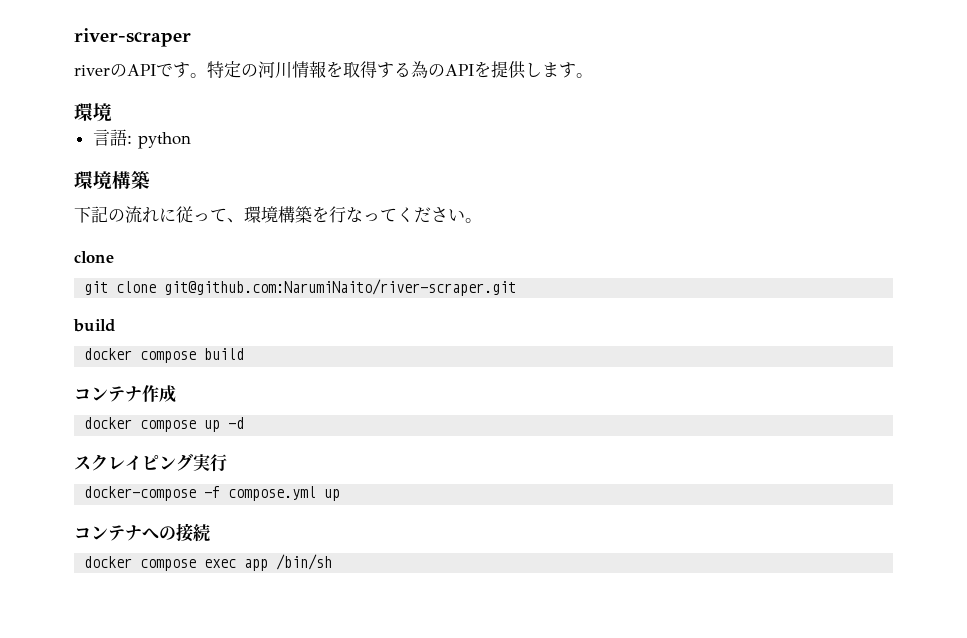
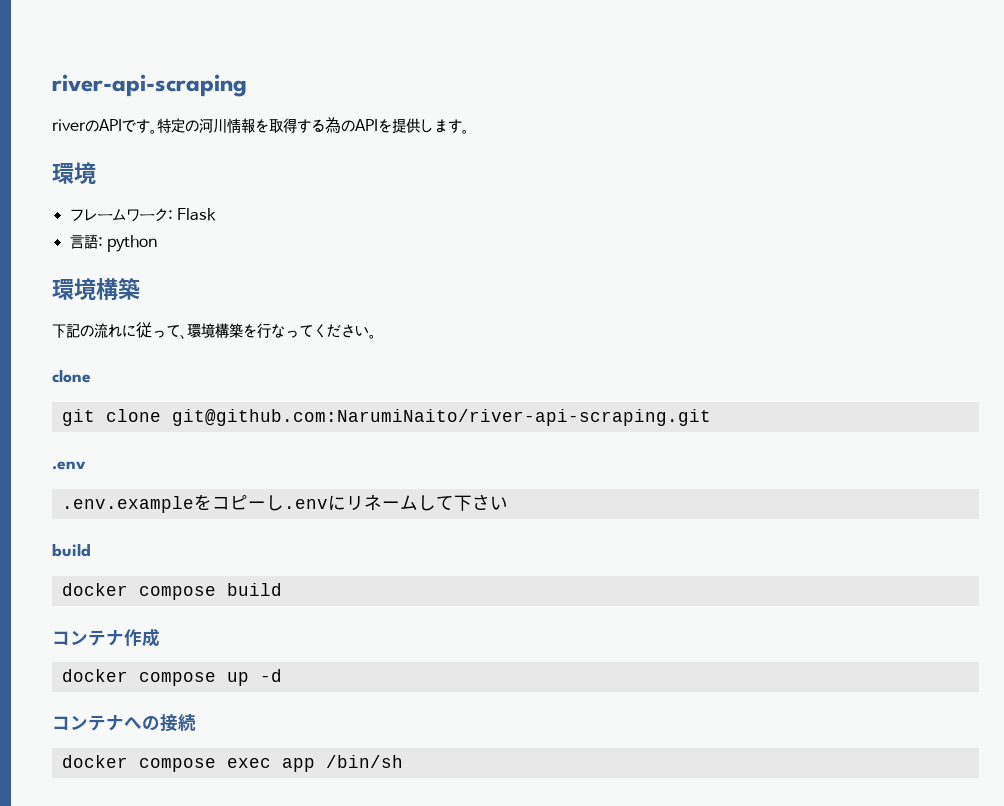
- river-scraper
+ river-api-scraping
+ フレームワーク: Flask
- git clone git@github.com:NarumiNaito/river-scraper.git
+ git clone git@github.com:NarumiNaito/river-api-scraping.git
+ .env
+ .env.exampleをコピーし.envにリネームして下さい
- スクレイピング実行
- docker-compose -f compose.yml up

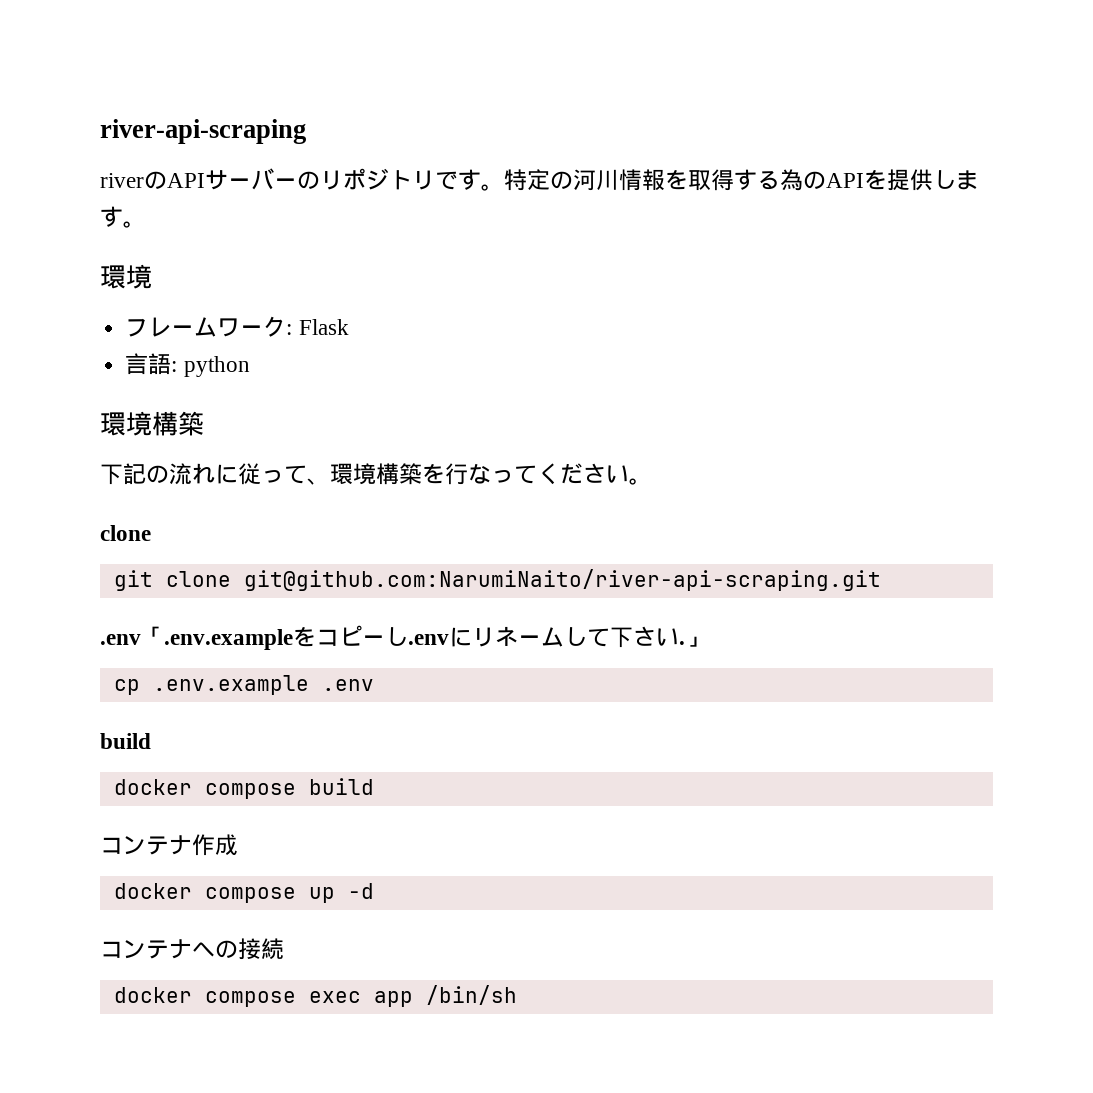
- riverのAPIです。
+ riverのAPIサーバーのリポジトリです。
  git clone git@github.com:NarumiNaito/river-api-scraping.git
- .env
- .env.exampleをコピーし.envにリネームして下さい
+ .env「.env.exampleをコピーし.envにリネームして下さい.」
+ cp .env.example .env

